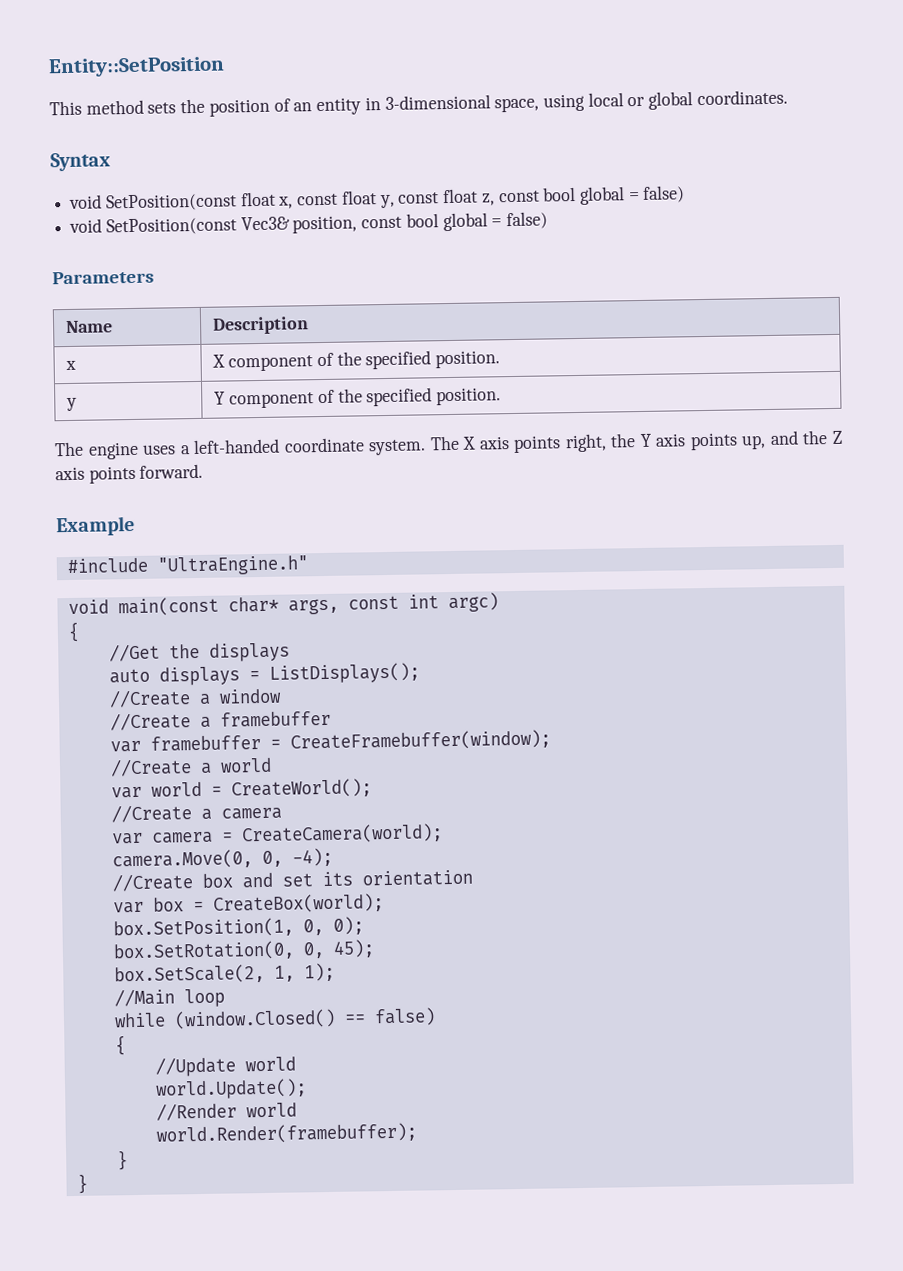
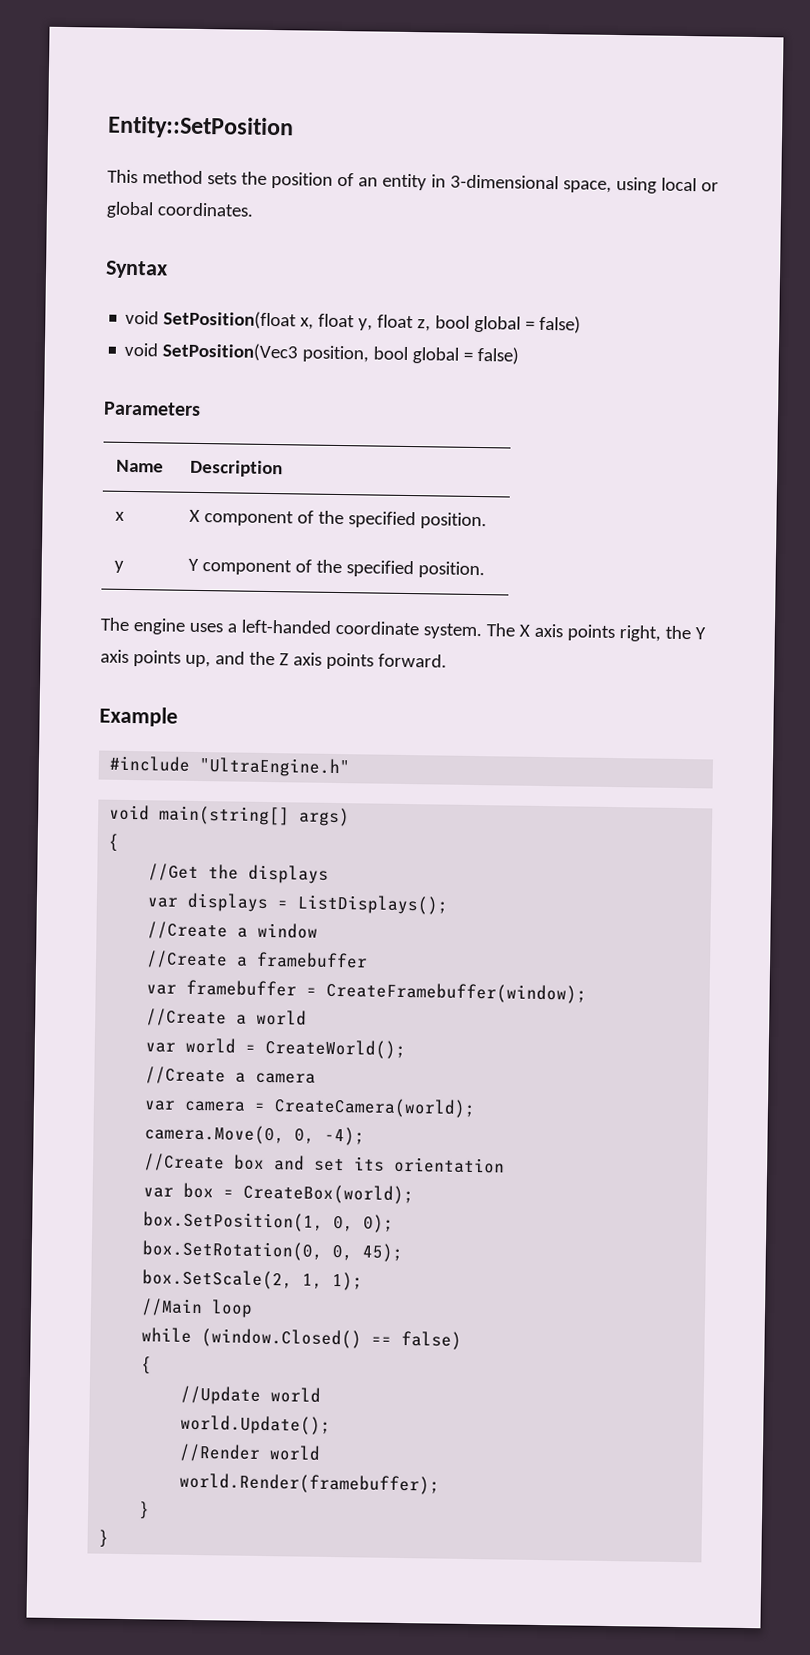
- void SetPosition(const float x, const float y, const float z, const bool global = false)
+ void SetPosition(float x, float y, float z, bool global = false)
- void SetPosition(const Vec3& position, const bool global = false)
+ void SetPosition(Vec3 position, bool global = false)
- void main(const char* args, const int argc)
+ void main(string[] args)
- auto displays = ListDisplays();
+ var displays = ListDisplays();

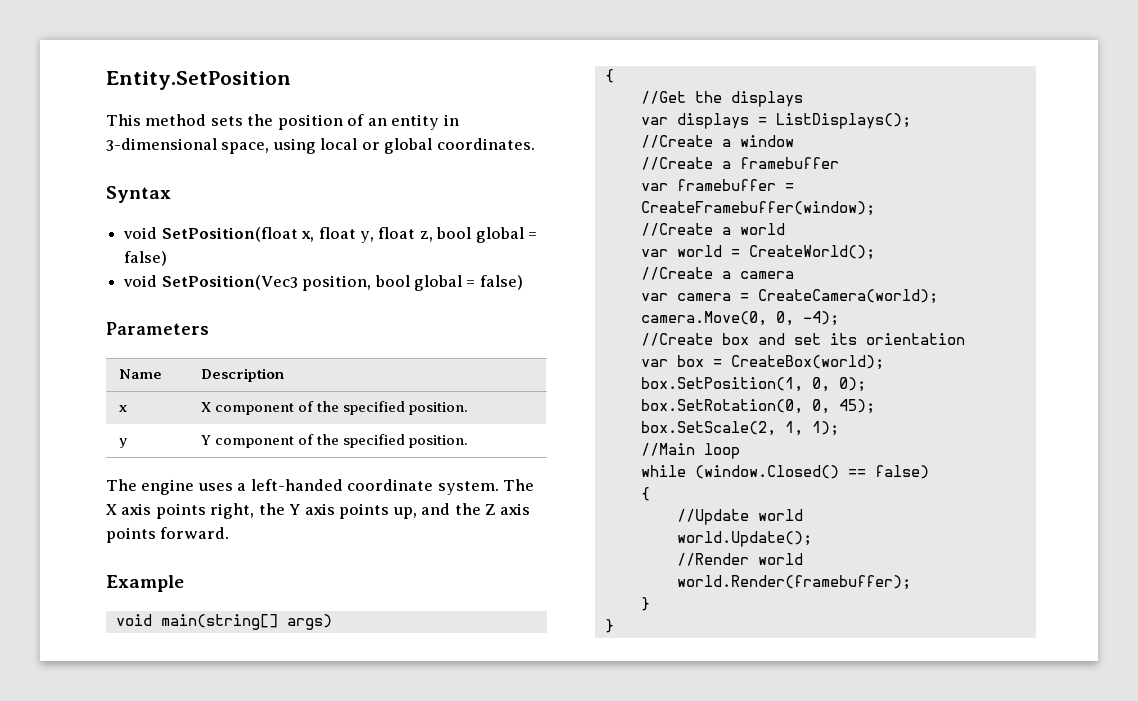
- Entity::SetPosition
+ Entity.SetPosition
- #include "UltraEngine.h"

